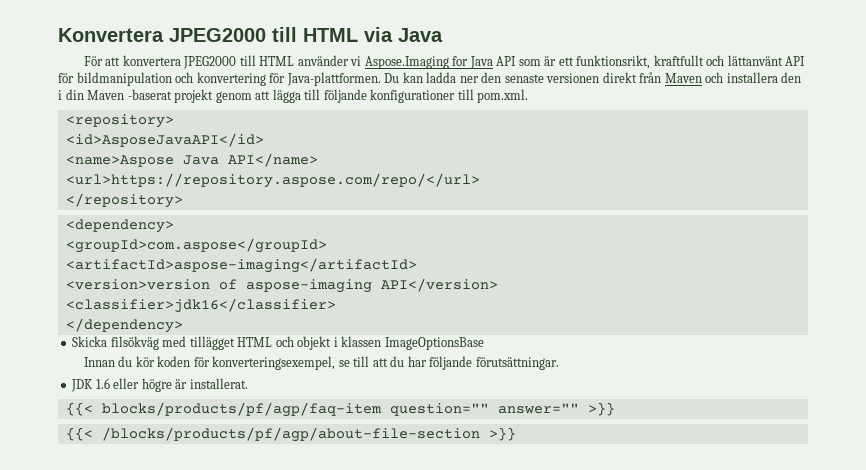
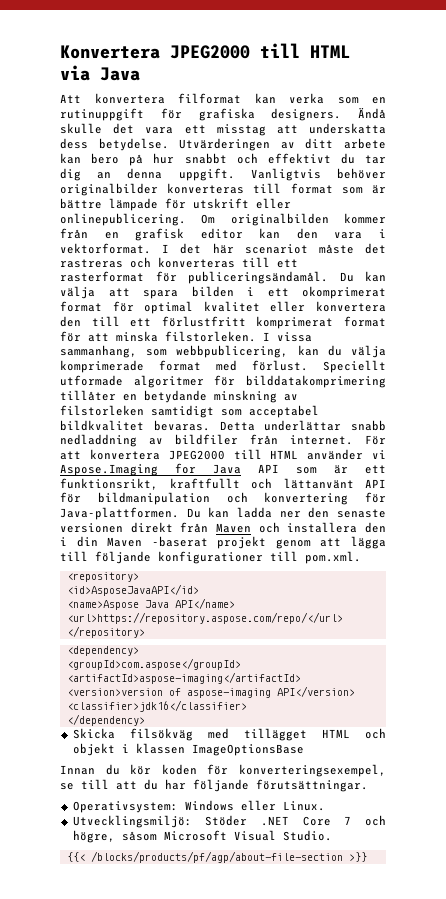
+ Att konvertera filformat kan verka som en rutinuppgift för grafiska designers. Ändå skulle det vara ett misstag att underskatta dess betydelse. Utvärderingen av ditt arbete kan bero på hur snabbt och effektivt du tar dig an denna uppgift. Vanligtvis behöver originalbilder konverteras till format som är bättre lämpade för utskrift eller onlinepublicering. Om originalbilden kommer från en grafisk editor kan den vara i vektorformat. I det här scenariot måste det rastreras och konverteras till ett rasterformat för publiceringsändamål. Du kan välja att spara bilden i ett okomprimerat format för optimal kvalitet eller konvertera den till ett förlustfritt komprimerat format för att minska filstorleken. I vissa sammanhang, som webbpublicering, kan du välja komprimerade format med förlust. Speciellt utformade algoritmer för bilddatakomprimering tillåter en betydande minskning av filstorleken samtidigt som acceptabel bildkvalitet bevaras. Detta underlättar snabb nedladdning av bildfiler från internet.
- JDK 1.6 eller högre är installerat.
- {{< blocks/products/pf/agp/faq-item question="" answer="" >}}
+ Operativsystem: Windows eller Linux.
+ Utvecklingsmiljö: Stöder .NET Core 7 och högre, såsom Microsoft Visual Studio.

